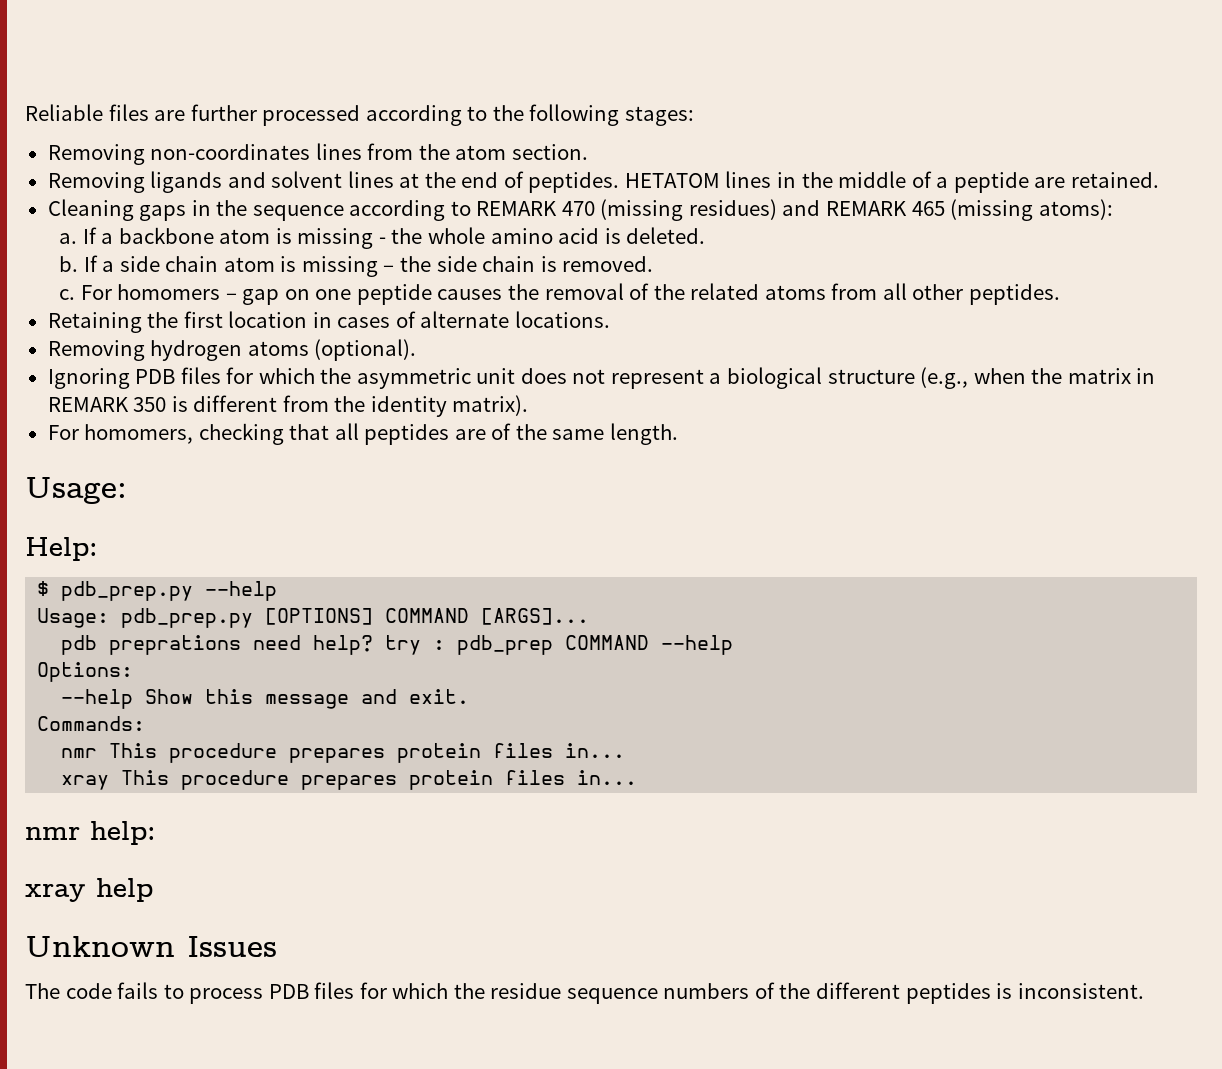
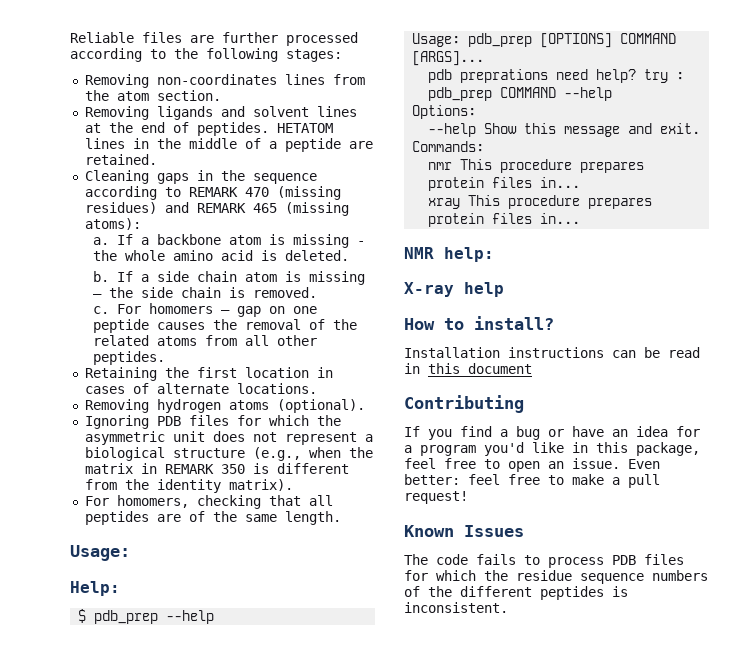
- $ pdb_prep.py --help
+ $ pdb_prep --help
- Usage: pdb_prep.py [OPTIONS] COMMAND [ARGS]...
+ Usage: pdb_prep [OPTIONS] COMMAND [ARGS]...
- nmr help:
+ NMR help:
- xray help
+ X-ray help
- Unknown Issues
+ How to install?
+ Installation instructions can be read in this document
+ Contributing
+ If you find a bug or have an idea for a program you'd like in this package, feel free to open an issue. Even better: feel free to make a pull request!
+ Known Issues

